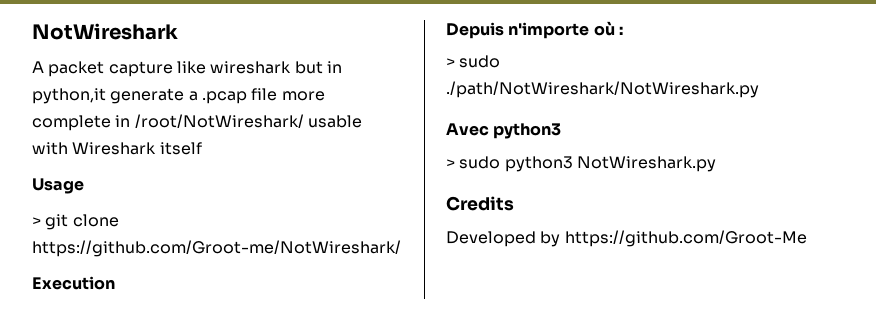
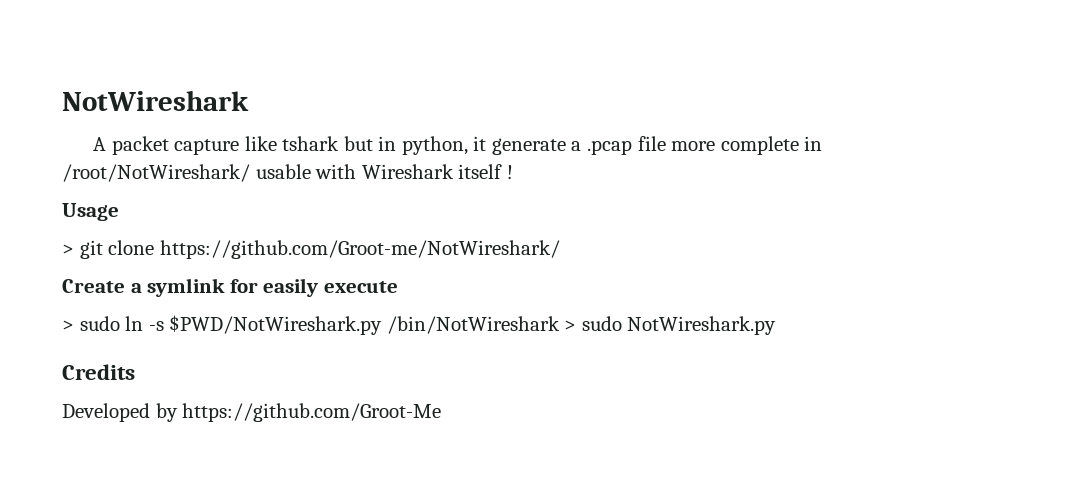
- A packet capture like wireshark but in python,it generate a .pcap file more complete in /root/NotWireshark/ usable with Wireshark itself
+ A packet capture like tshark but in python, it generate a .pcap file more complete in /root/NotWireshark/ usable with Wireshark itself !
- Execution
- Depuis n'importe où :
- > sudo ./path/NotWireshark/NotWireshark.py
- Avec python3
- > sudo python3 NotWireshark.py
+ Create a symlink for easily execute
+ > sudo ln -s $PWD/NotWireshark.py /bin/NotWireshark > sudo NotWireshark.py

